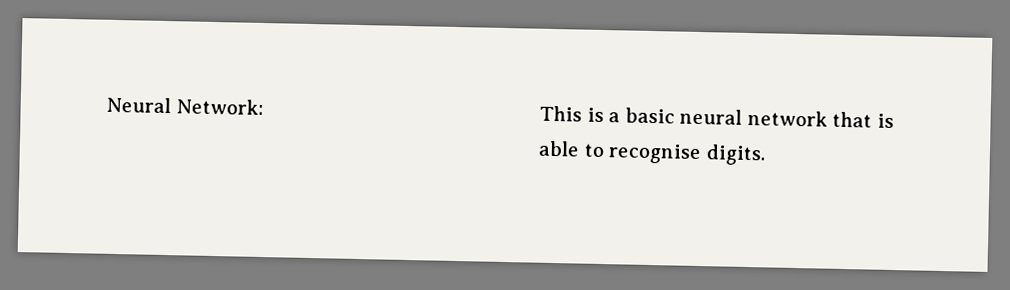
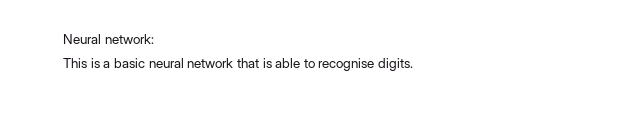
- Neural Network:
+ Neural network:

